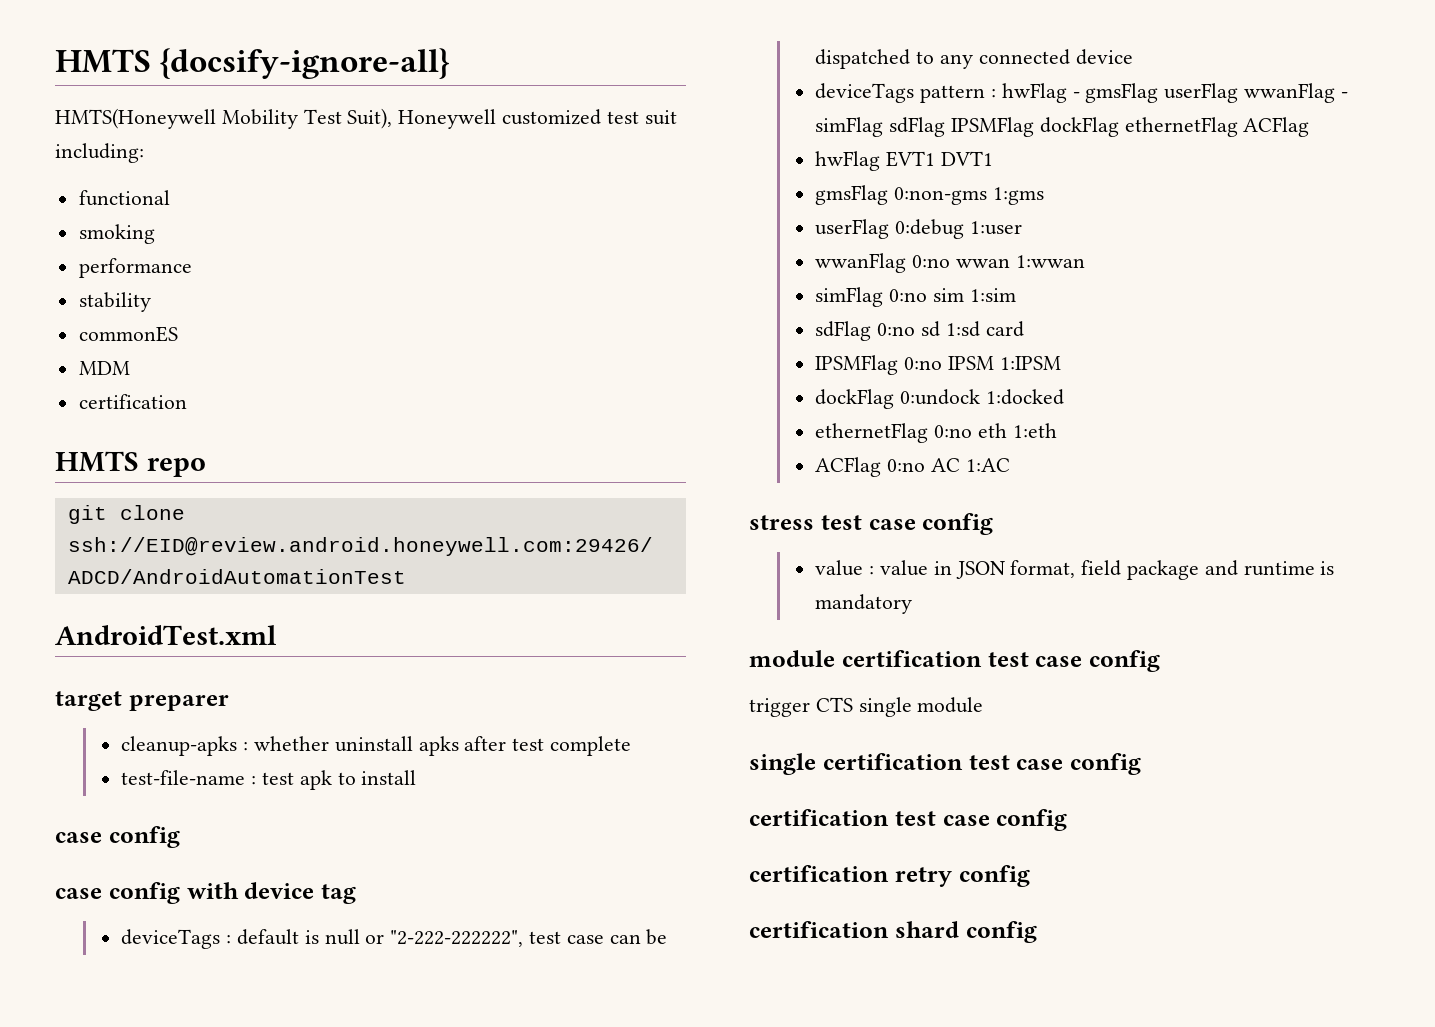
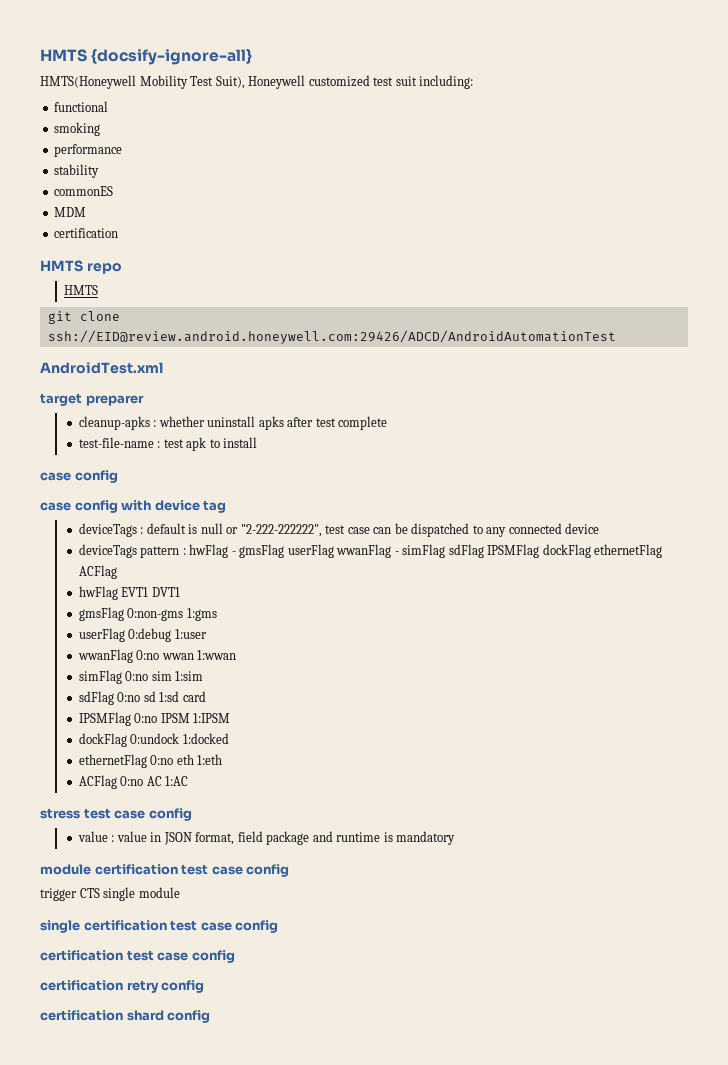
  HMTS repo
+ HMTS

